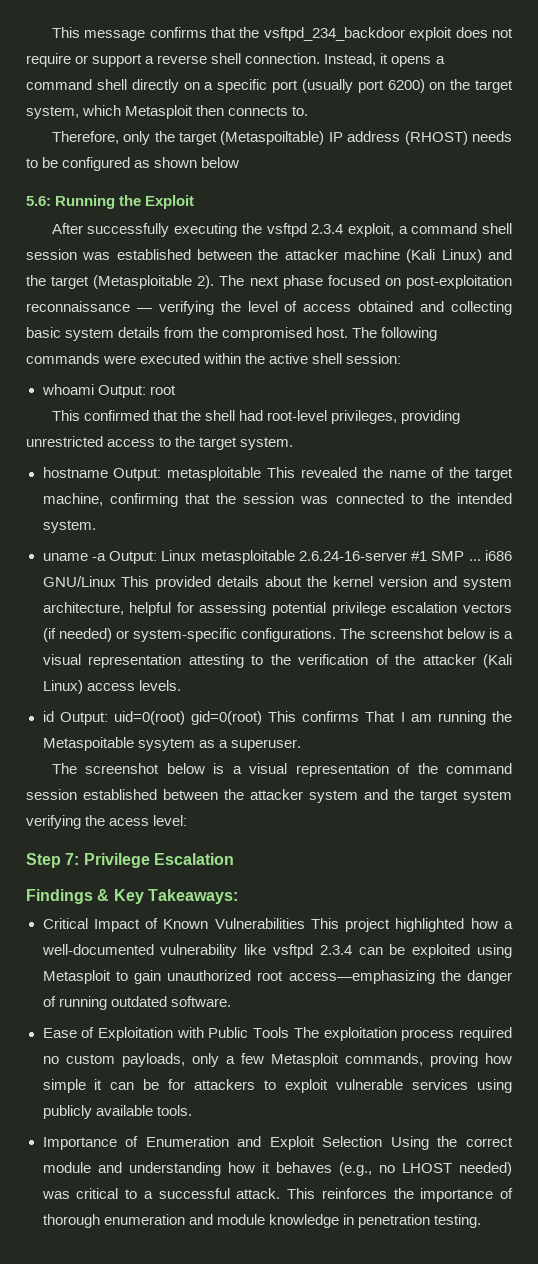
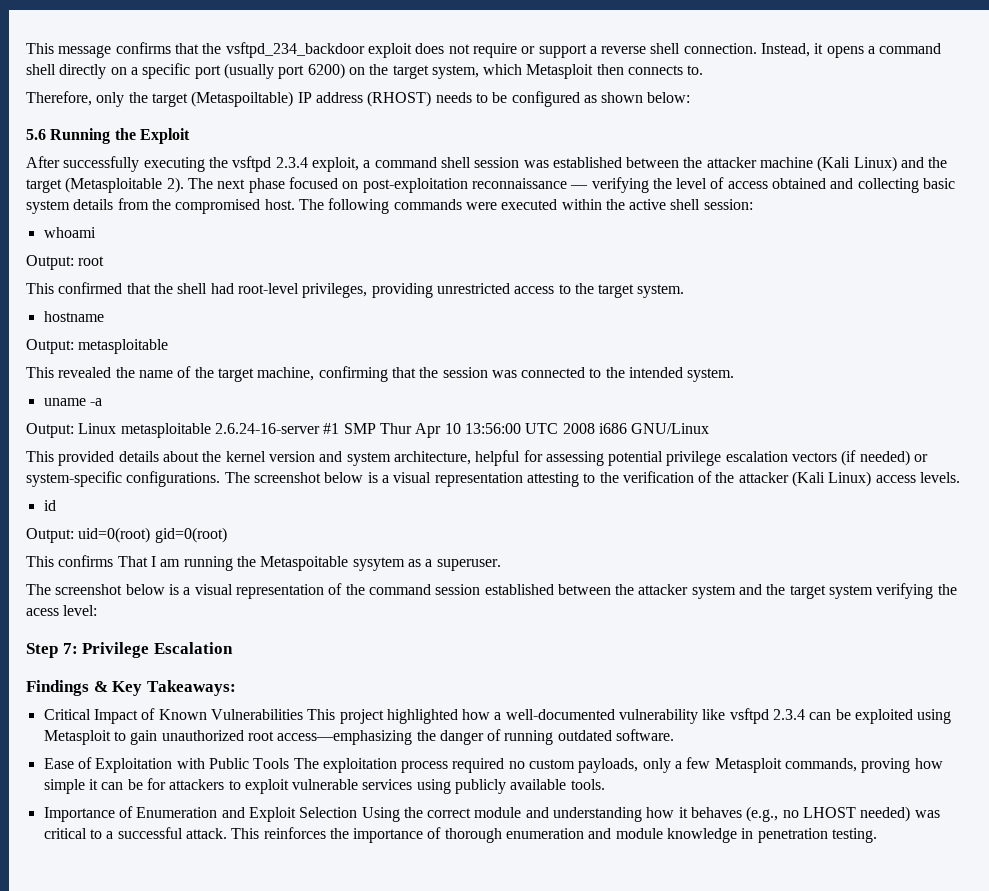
- Therefore, only the target (Metaspoiltable) IP address (RHOST) needs to be configured as shown below
- 5.6: Running the Exploit
+ Therefore, only the target (Metaspoiltable) IP address (RHOST) needs to be configured as shown below:
+ 5.6 Running the Exploit
- whoami Output: root
+ whoami
+ Output: root
- hostname Output: metasploitable This revealed the name of the target machine, confirming that the session was connected to the intended system.
+ hostname
+ Output: metasploitable
+ This revealed the name of the target machine, confirming that the session was connected to the intended system.
- uname -a Output: Linux metasploitable 2.6.24-16-server #1 SMP ... i686 GNU/Linux This provided details about the kernel version and system architecture, helpful for assessing potential privilege escalation vectors (if needed) or system-specific configurations.
+ uname -a
+ Output: Linux metasploitable 2.6.24-16-server #1 SMP Thur Apr 10 13:56:00 UTC 2008 i686 GNU/Linux
+ This provided details about the kernel version and system architecture, helpful for assessing potential privilege escalation vectors (if needed) or system-specific configurations.
- id Output: uid=0(root) gid=0(root) This confirms That I am running the Metaspoitable sysytem as a superuser.
+ id
+ Output: uid=0(root) gid=0(root)
+ This confirms That I am running the Metaspoitable sysytem as a superuser.

